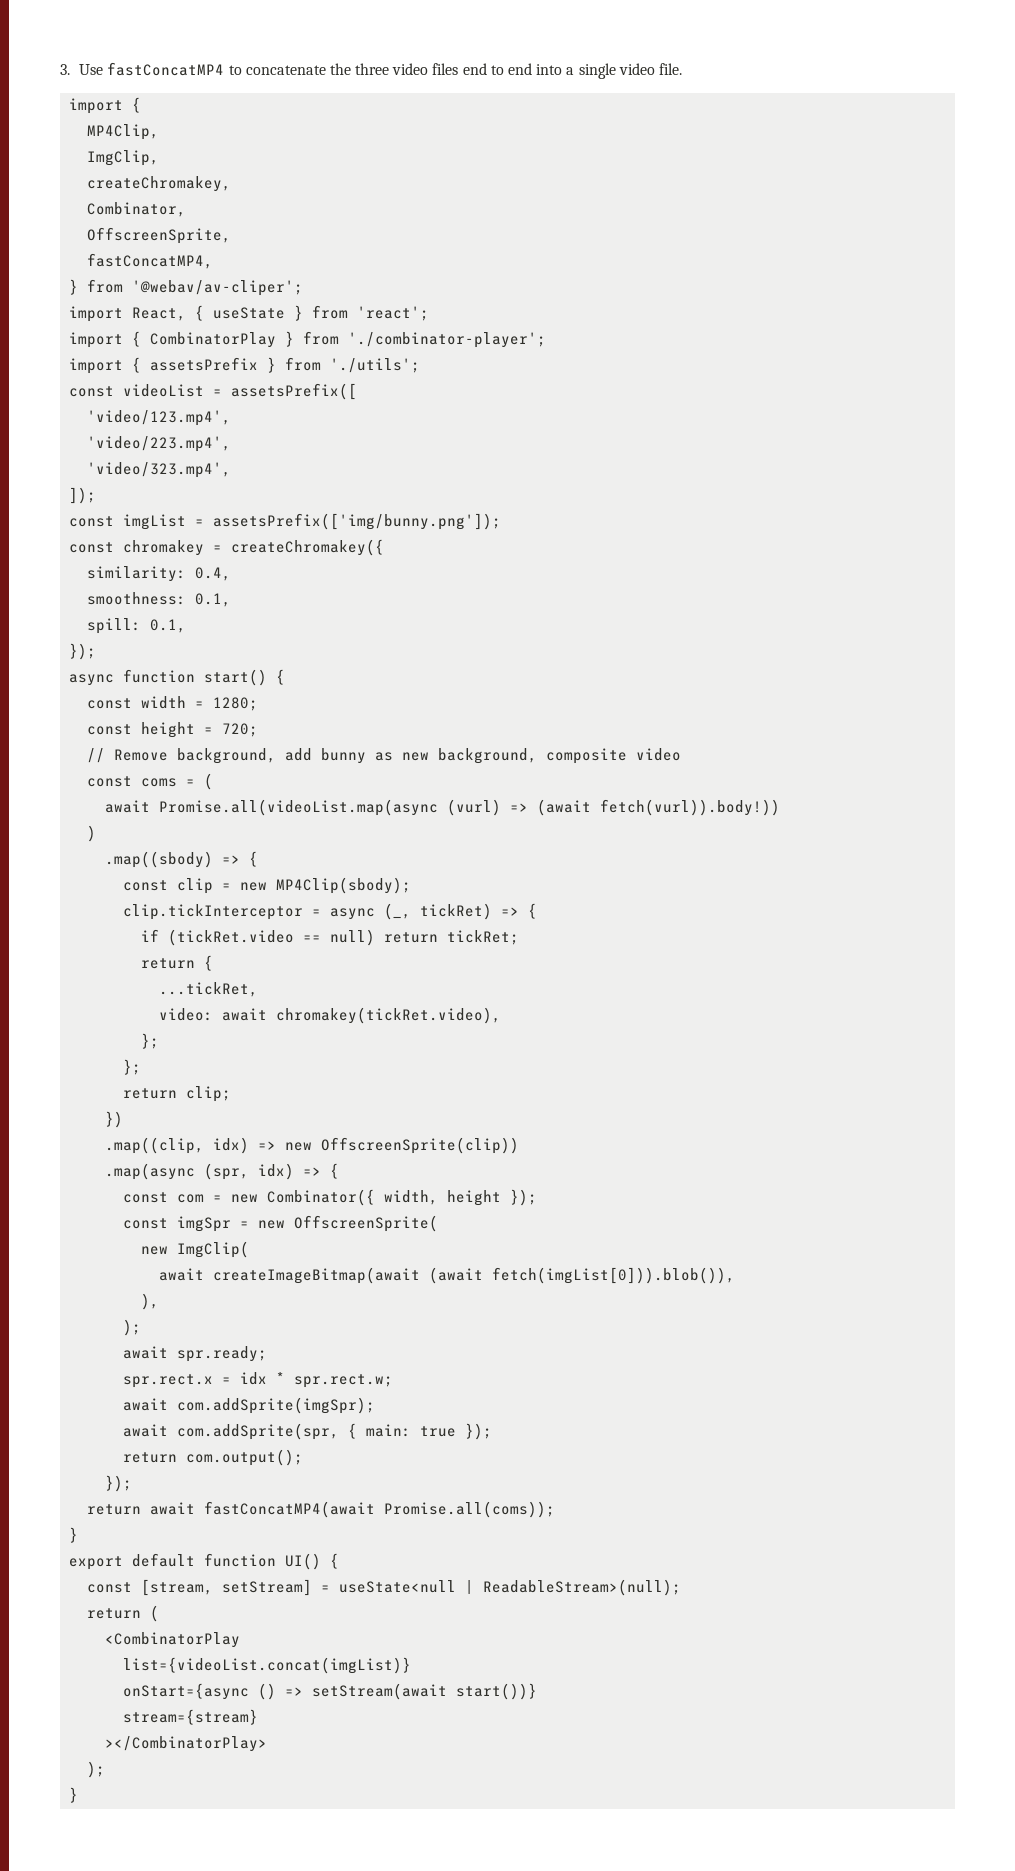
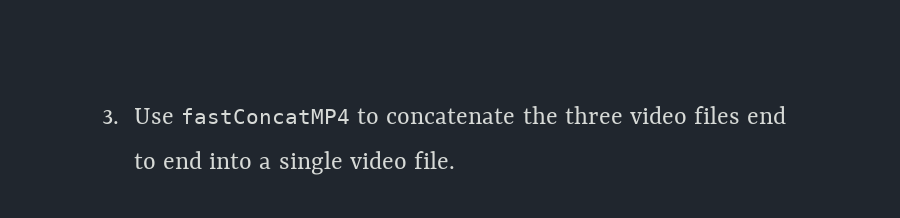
  3. Use fastConcatMP4 to concatenate the three video files end to end into a single video file.
- import {
- MP4Clip,
- ImgClip,
- createChromakey,
- Combinator,
- OffscreenSprite,
- fastConcatMP4,
- } from '@webav/av-cliper';
- import React, { useState } from 'react';
- import { CombinatorPlay } from './combinator-player';
- import { assetsPrefix } from './utils';
- const videoList = assetsPrefix([
- 'video/123.mp4',
- 'video/223.mp4',
- 'video/323.mp4',
- ]);
- const imgList = assetsPrefix(['img/bunny.png']);
- const chromakey = createChromakey({
- similarity: 0.4,
- smoothness: 0.1,
- spill: 0.1,
- });
- async function start() {
- const width = 1280;
- const height = 720;
- // Remove background, add bunny as new background, composite video
- const coms = (
- await Promise.all(videoList.map(async (vurl) => (await fetch(vurl)).body!))
- )
- .map((sbody) => {
- const clip = new MP4Clip(sbody);
- clip.tickInterceptor = async (_, tickRet) => {
- if (tickRet.video == null) return tickRet;
- return {
- ...tickRet,
- video: await chromakey(tickRet.video),
- };
- };
- return clip;
- })
- .map((clip, idx) => new OffscreenSprite(clip))
- .map(async (spr, idx) => {
- const com = new Combinator({ width, height });
- const imgSpr = new OffscreenSprite(
- new ImgClip(
- await createImageBitmap(await (await fetch(imgList[0])).blob()),
- ),
- );
- await spr.ready;
- spr.rect.x = idx * spr.rect.w;
- await com.addSprite(imgSpr);
- await com.addSprite(spr, { main: true });
- return com.output();
- });
- return await fastConcatMP4(await Promise.all(coms));
- }
- export default function UI() {
- const [stream, setStream] = useState<null | ReadableStream>(null);
- return (
- <CombinatorPlay
- list={videoList.concat(imgList)}
- onStart={async () => setStream(await start())}
- stream={stream}
- ></CombinatorPlay>
- );
- }

